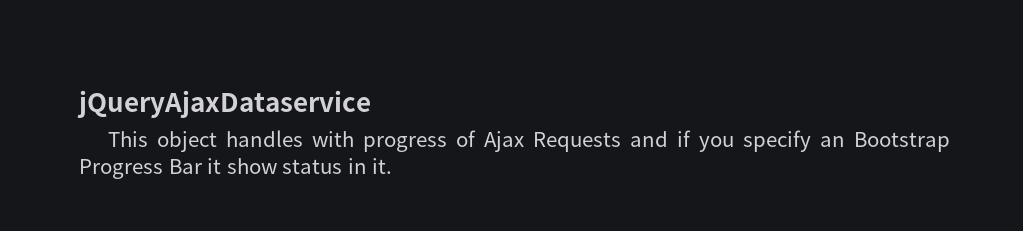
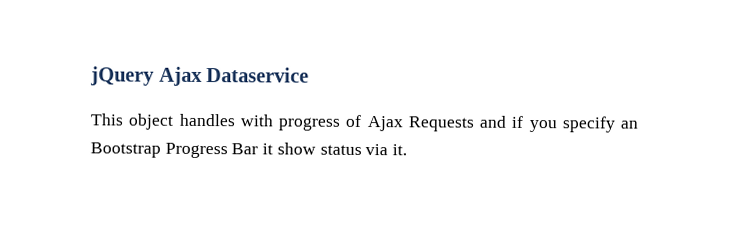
- jQueryAjaxDataservice
+ jQuery Ajax Dataservice
- This object handles with progress of Ajax Requests and if you specify an Bootstrap Progress Bar it show status in it.
+ This object handles with progress of Ajax Requests and if you specify an Bootstrap Progress Bar it show status via it.

